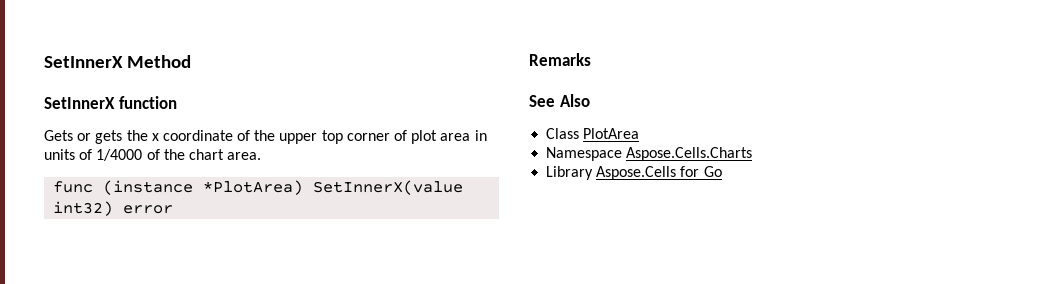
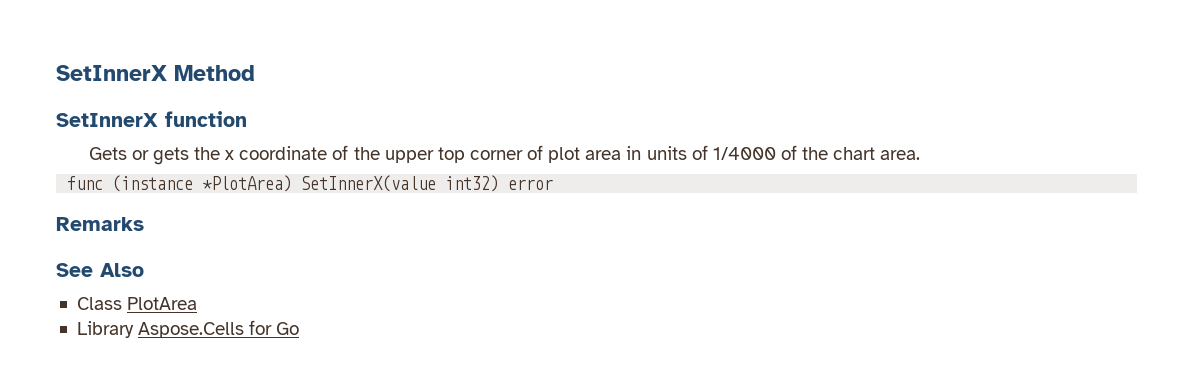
- Namespace Aspose.Cells.Charts

